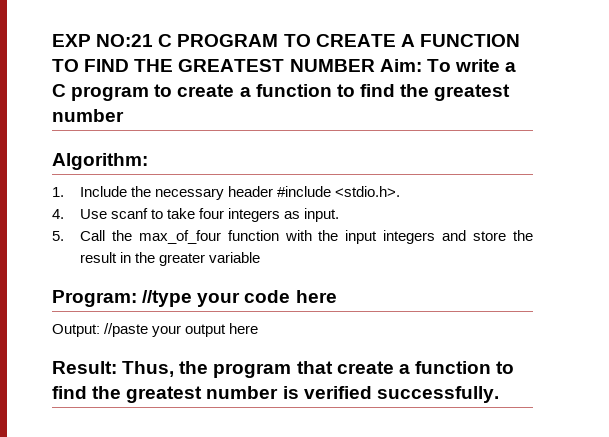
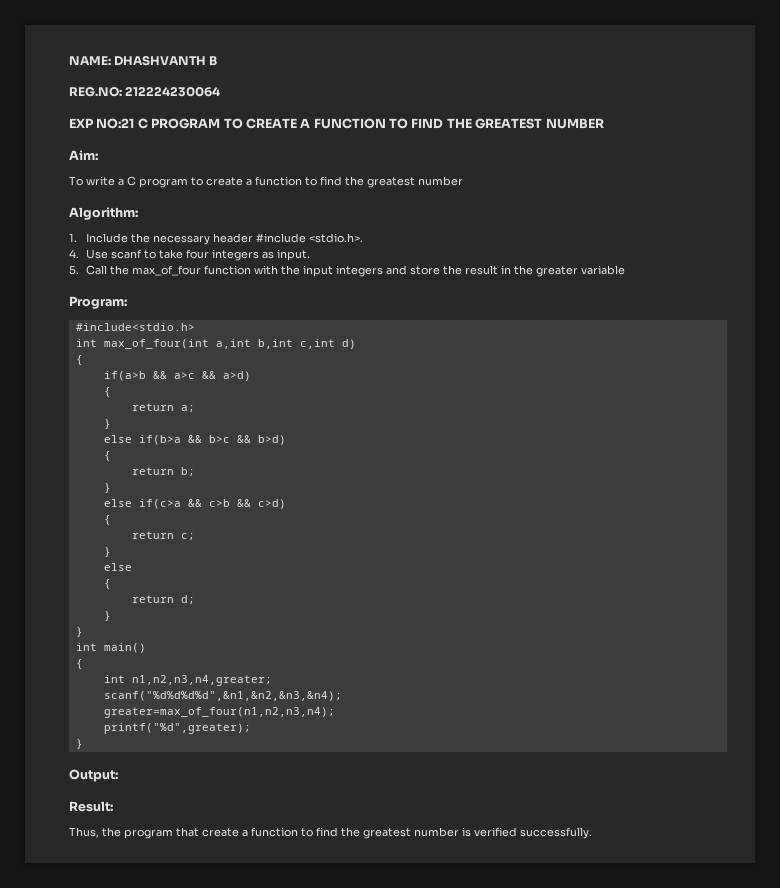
+ NAME: DHASHVANTH B
+ REG.NO: 212224230064
- EXP NO:21 C PROGRAM TO CREATE A FUNCTION TO FIND THE GREATEST NUMBER Aim: To write a C program to create a function to find the greatest number
+ EXP NO:21 C PROGRAM TO CREATE A FUNCTION TO FIND THE GREATEST NUMBER
+ Aim:
+ To write a C program to create a function to find the greatest number
- Program: //type your code here
- Output: //paste your output here
+ Program:
+ #include<stdio.h>
+ int max_of_four(int a,int b,int c,int d)
+ {
+ if(a>b && a>c && a>d)
+ {
+ return a;
+ }
+ else if(b>a && b>c && b>d)
+ {
+ return b;
+ }
+ else if(c>a && c>b && c>d)
+ {
+ return c;
+ }
+ else
+ {
+ return d;
+ }
+ }
+ int main()
+ {
+ int n1,n2,n3,n4,greater;
+ scanf("%d%d%d%d",&n1,&n2,&n3,&n4);
+ greater=max_of_four(n1,n2,n3,n4);
+ printf("%d",greater);
+ }
+ Output:
- Result: Thus, the program that create a function to find the greatest number is verified successfully.
+ Result:
+ Thus, the program that create a function to find the greatest number is verified successfully.

